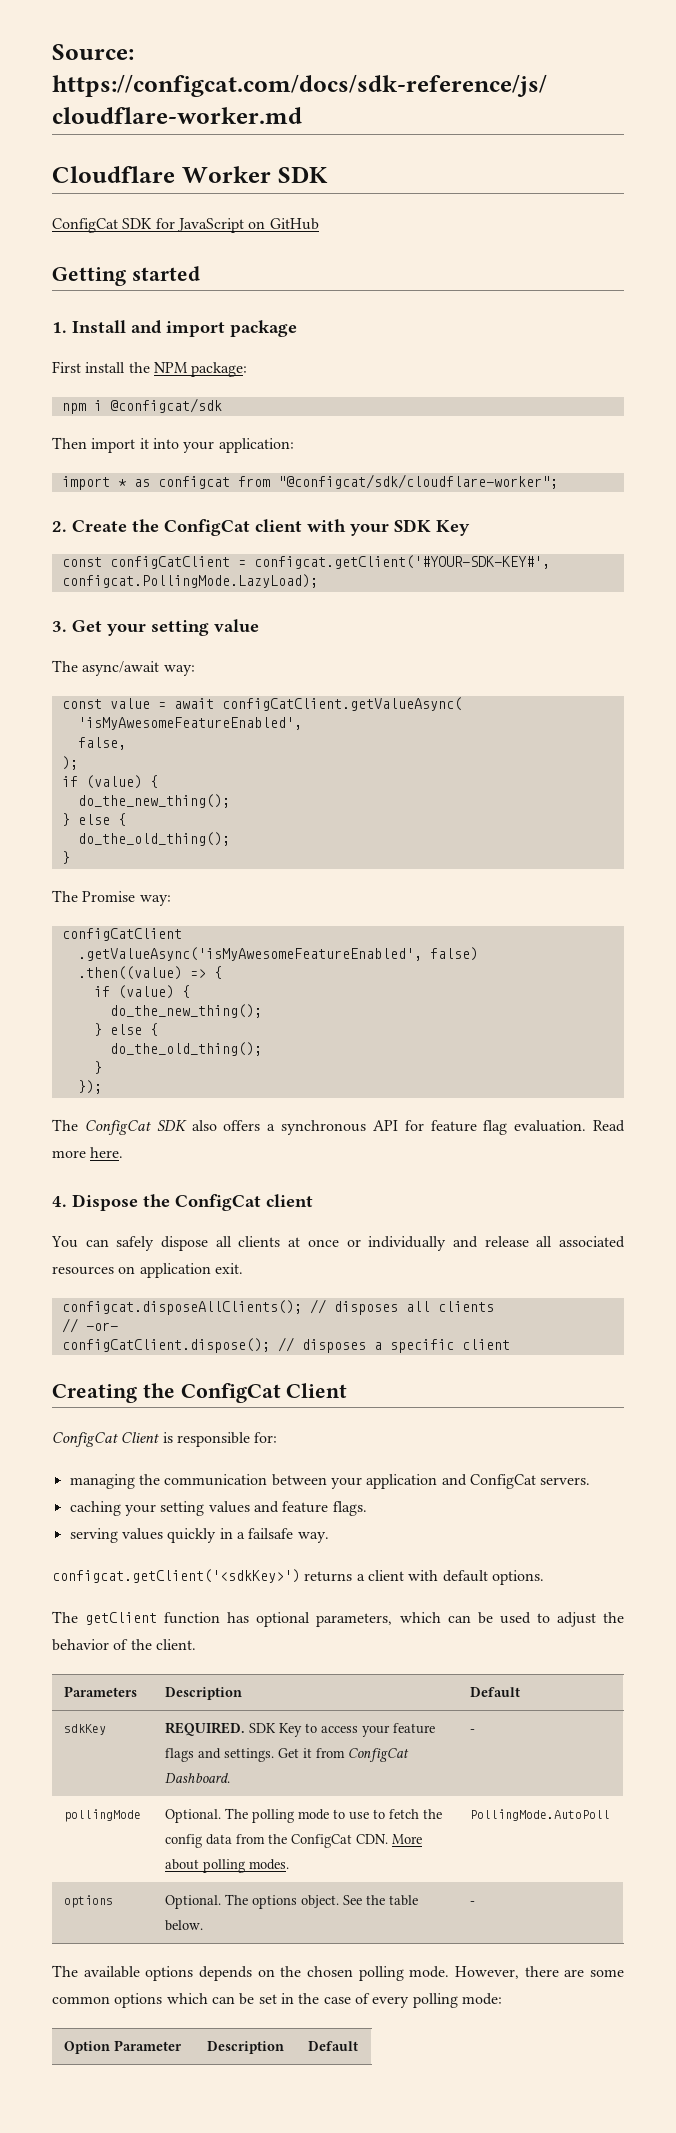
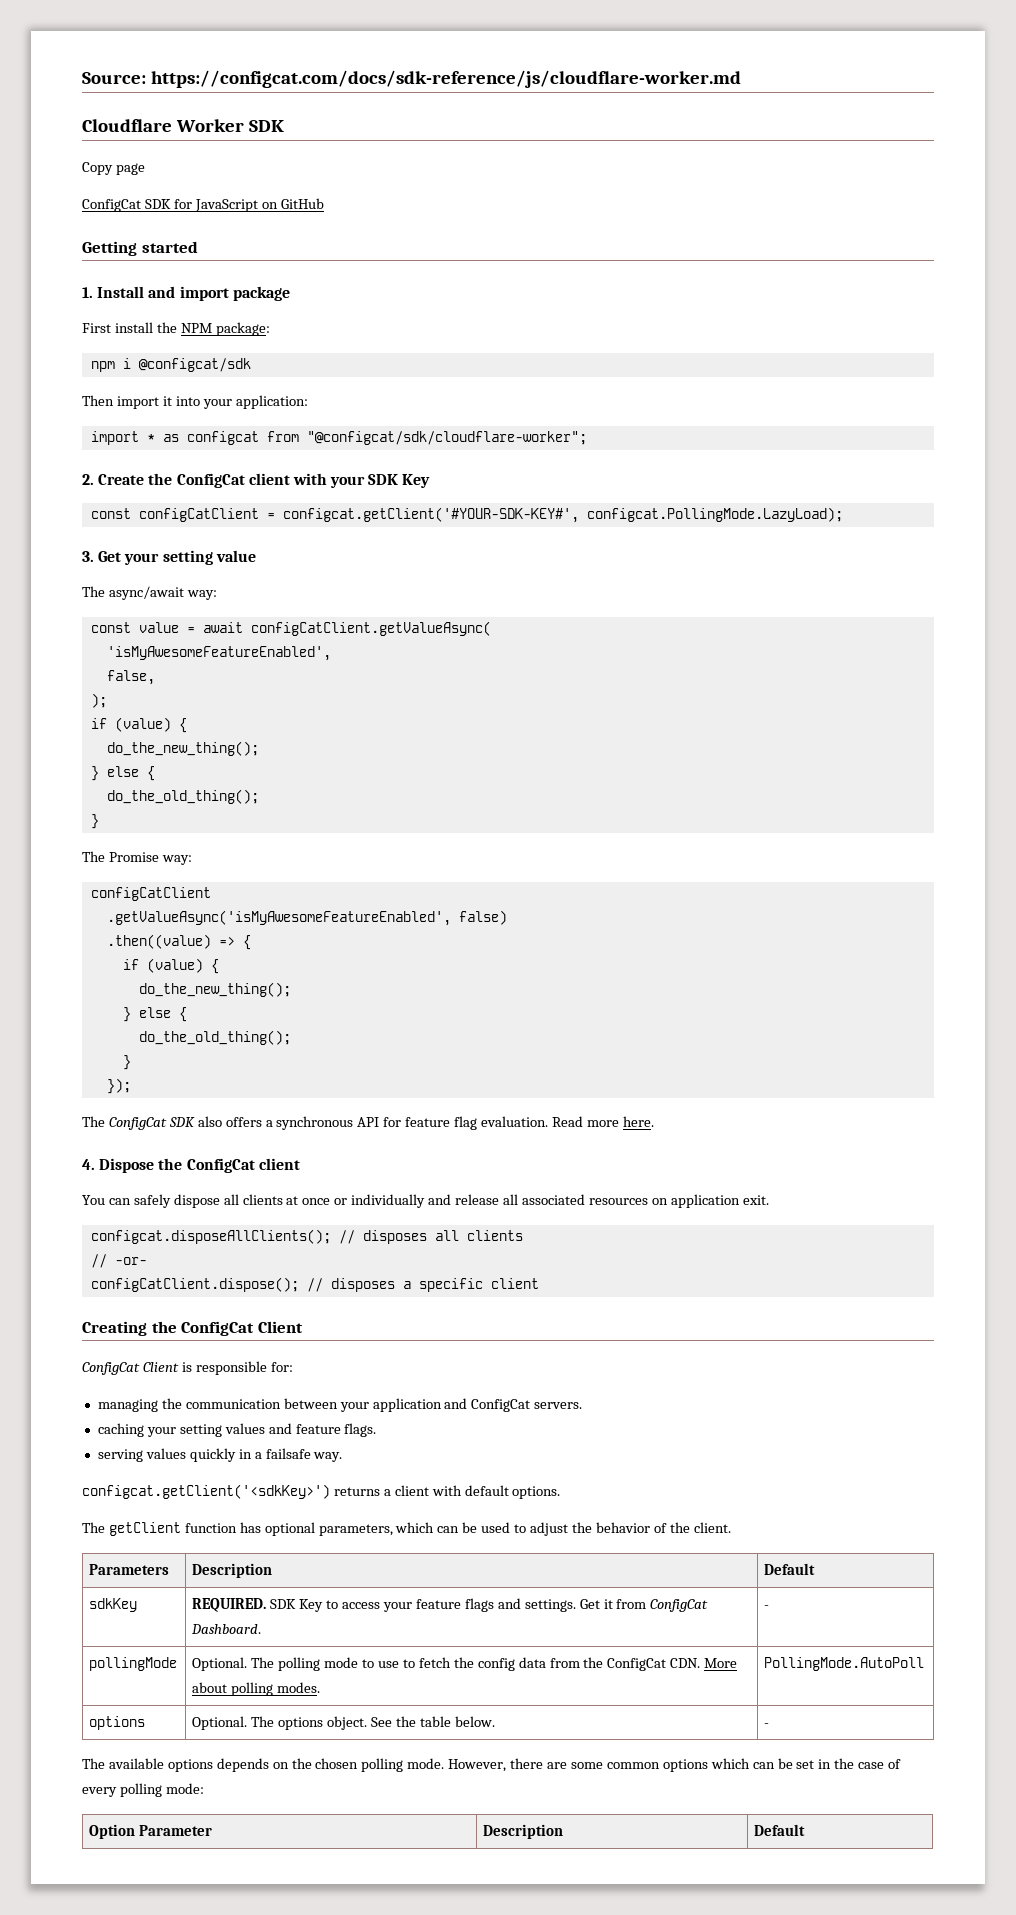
+ Copy page

